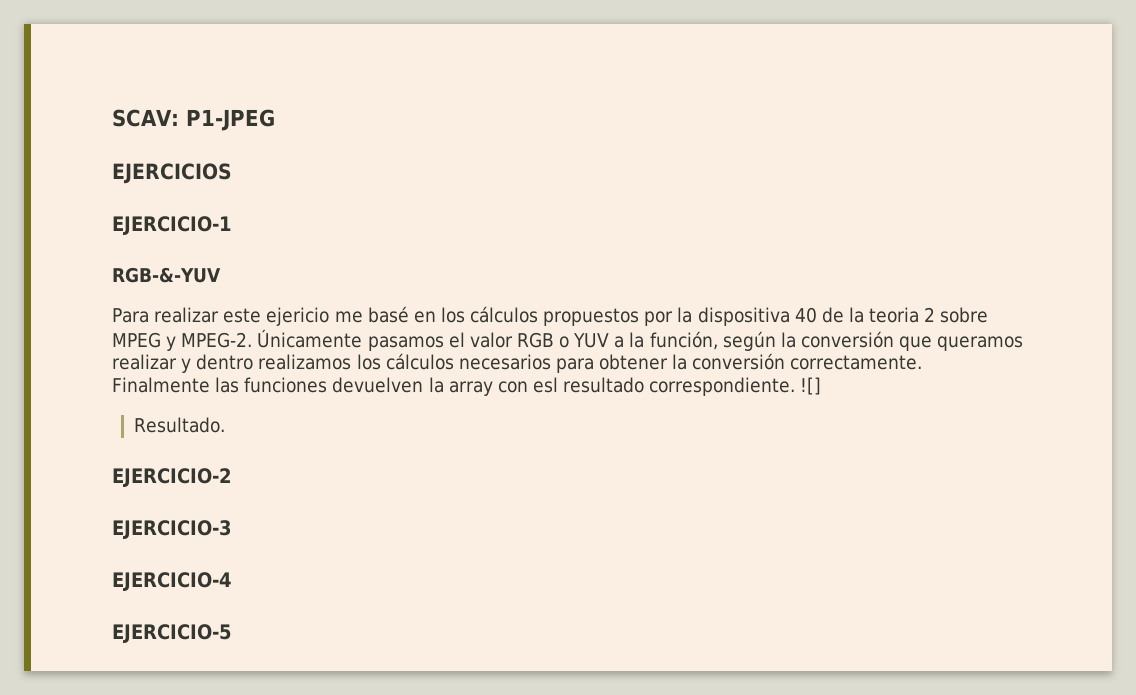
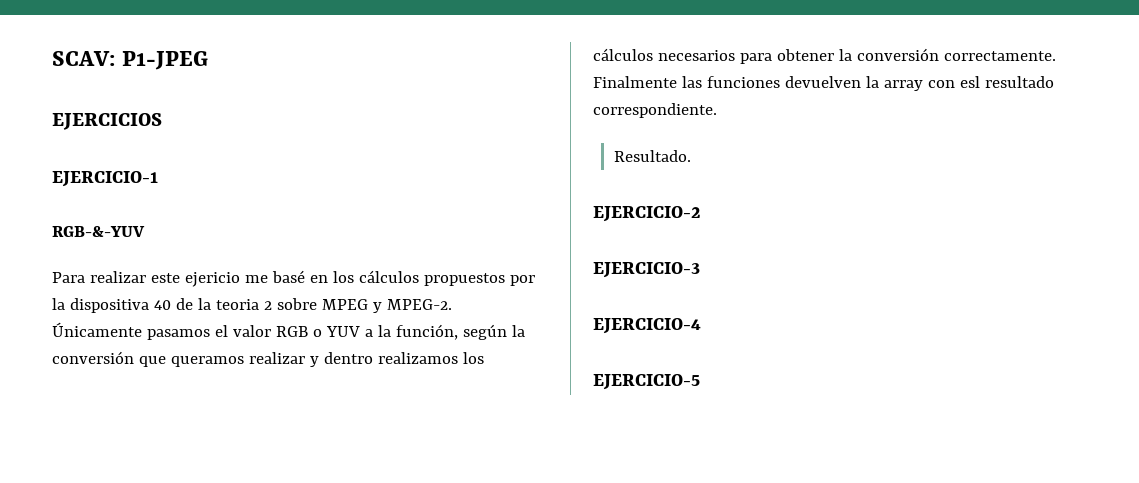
- ![]

